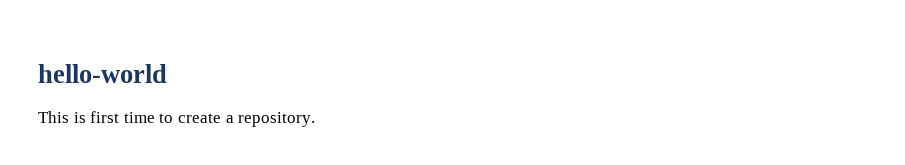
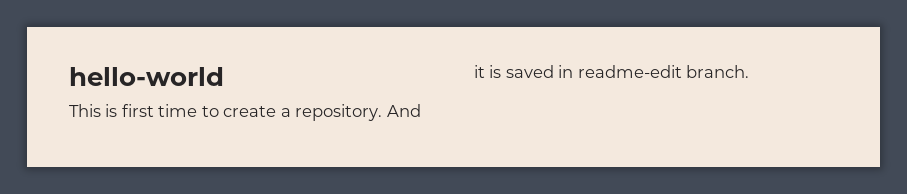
+ And it is saved in readme-edit branch.

